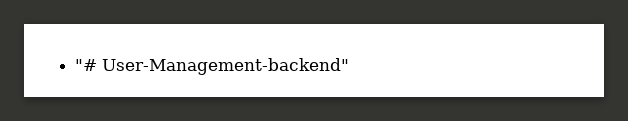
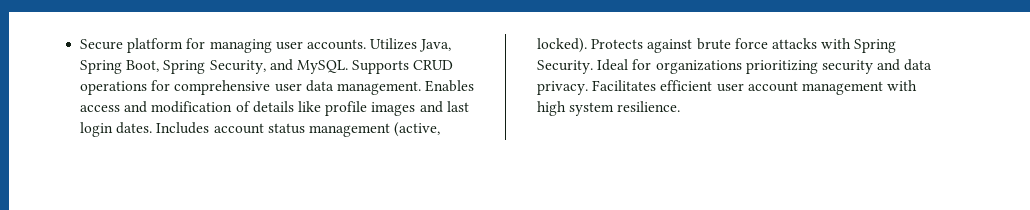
- "# User-Management-backend"
+ Secure platform for managing user accounts. Utilizes Java, Spring Boot, Spring Security, and MySQL. Supports CRUD operations for comprehensive user data management. Enables access and modification of details like profile images and last login dates. Includes account status management (active, locked). Protects against brute force attacks with Spring Security. Ideal for organizations prioritizing security and data privacy. Facilitates efficient user account management with high system resilience.

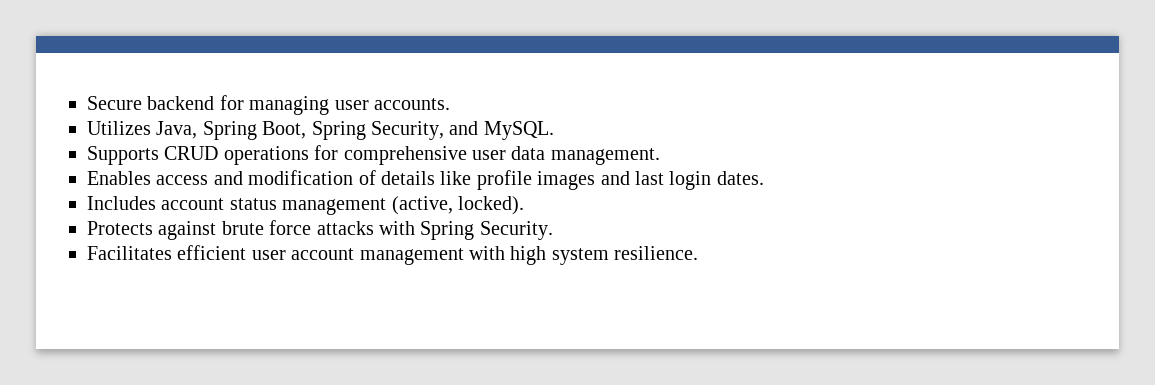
- Secure platform for managing user accounts. Utilizes Java, Spring Boot, Spring Security, and MySQL. Supports CRUD operations for comprehensive user data management. Enables access and modification of details like profile images and last login dates. Includes account status management (active, locked). Protects against brute force attacks with Spring Security. Ideal for organizations prioritizing security and data privacy. Facilitates efficient user account management with high system resilience.
+ Secure backend for managing user accounts.
+ Utilizes Java, Spring Boot, Spring Security, and MySQL.
+ Supports CRUD operations for comprehensive user data management.
+ Enables access and modification of details like profile images and last login dates.
+ Includes account status management (active, locked).
+ Protects against brute force attacks with Spring Security.
+ Facilitates efficient user account management with high system resilience.

